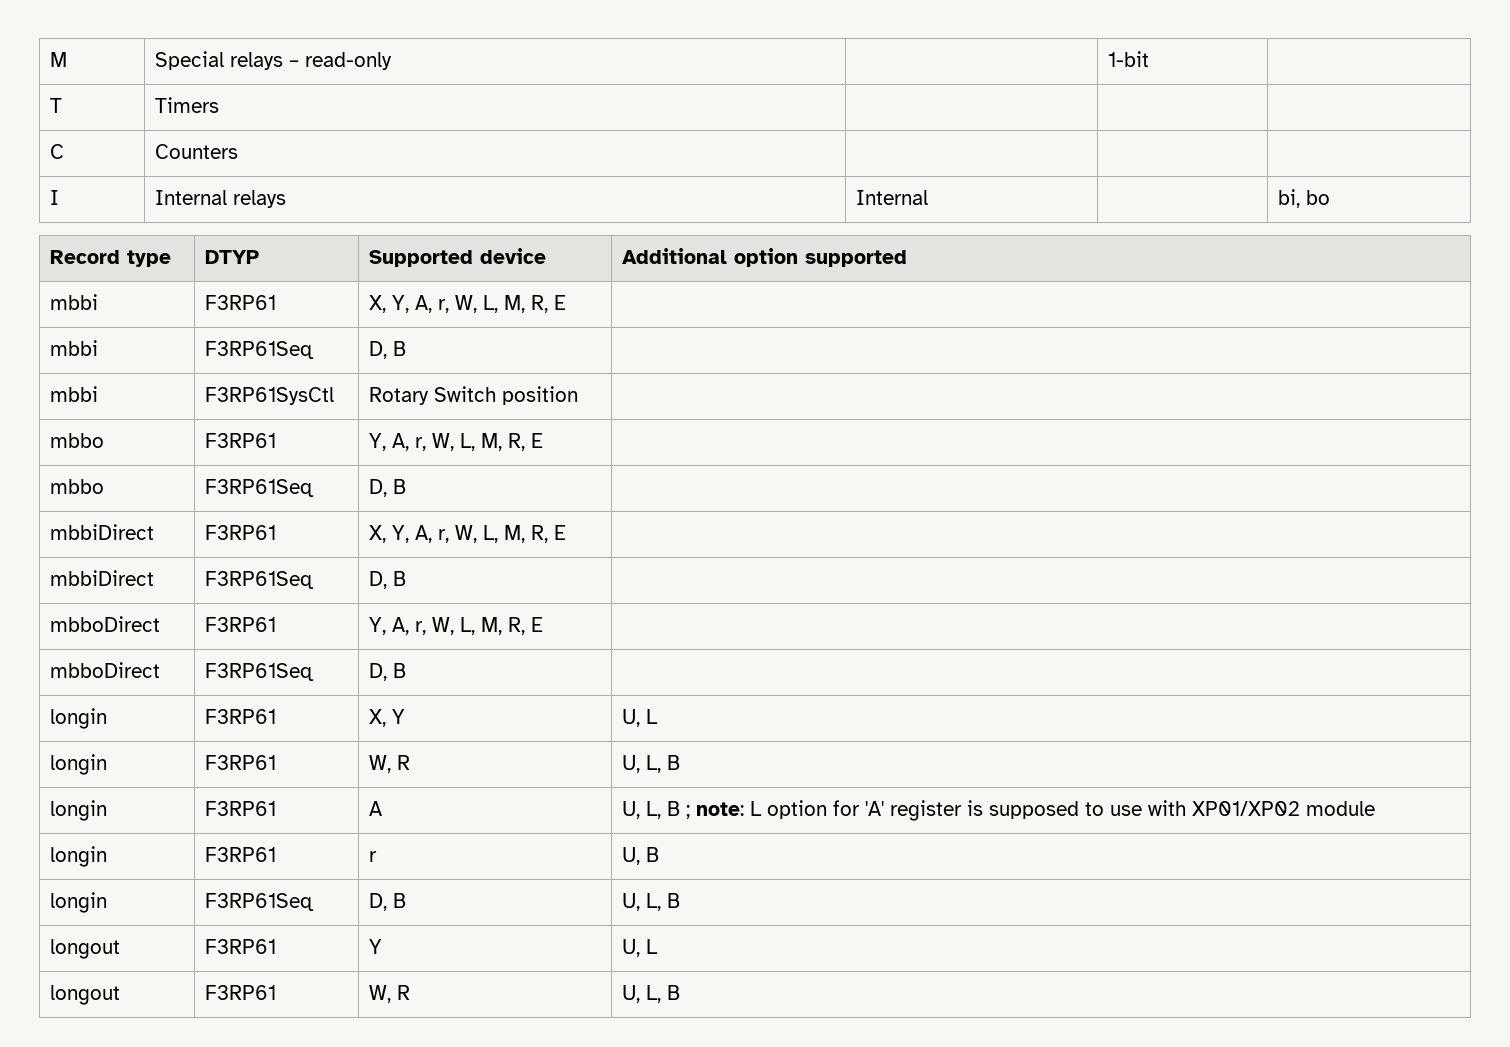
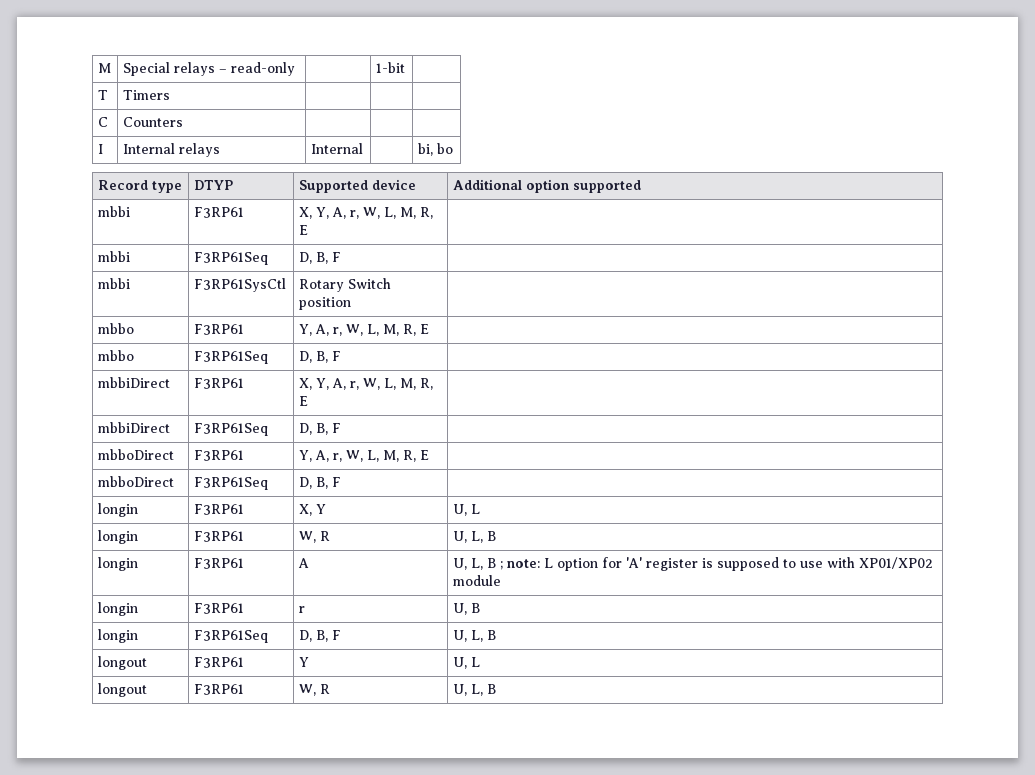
- mbbi | F3RP61Seq | D, B |
+ mbbi | F3RP61Seq | D, B, F |
- mbbo | F3RP61Seq | D, B |
+ mbbo | F3RP61Seq | D, B, F |
- mbbiDirect | F3RP61Seq | D, B |
+ mbbiDirect | F3RP61Seq | D, B, F |
- mbboDirect | F3RP61Seq | D, B |
+ mbboDirect | F3RP61Seq | D, B, F |
- longin | F3RP61Seq | D, B | U, L, B
+ longin | F3RP61Seq | D, B, F | U, L, B

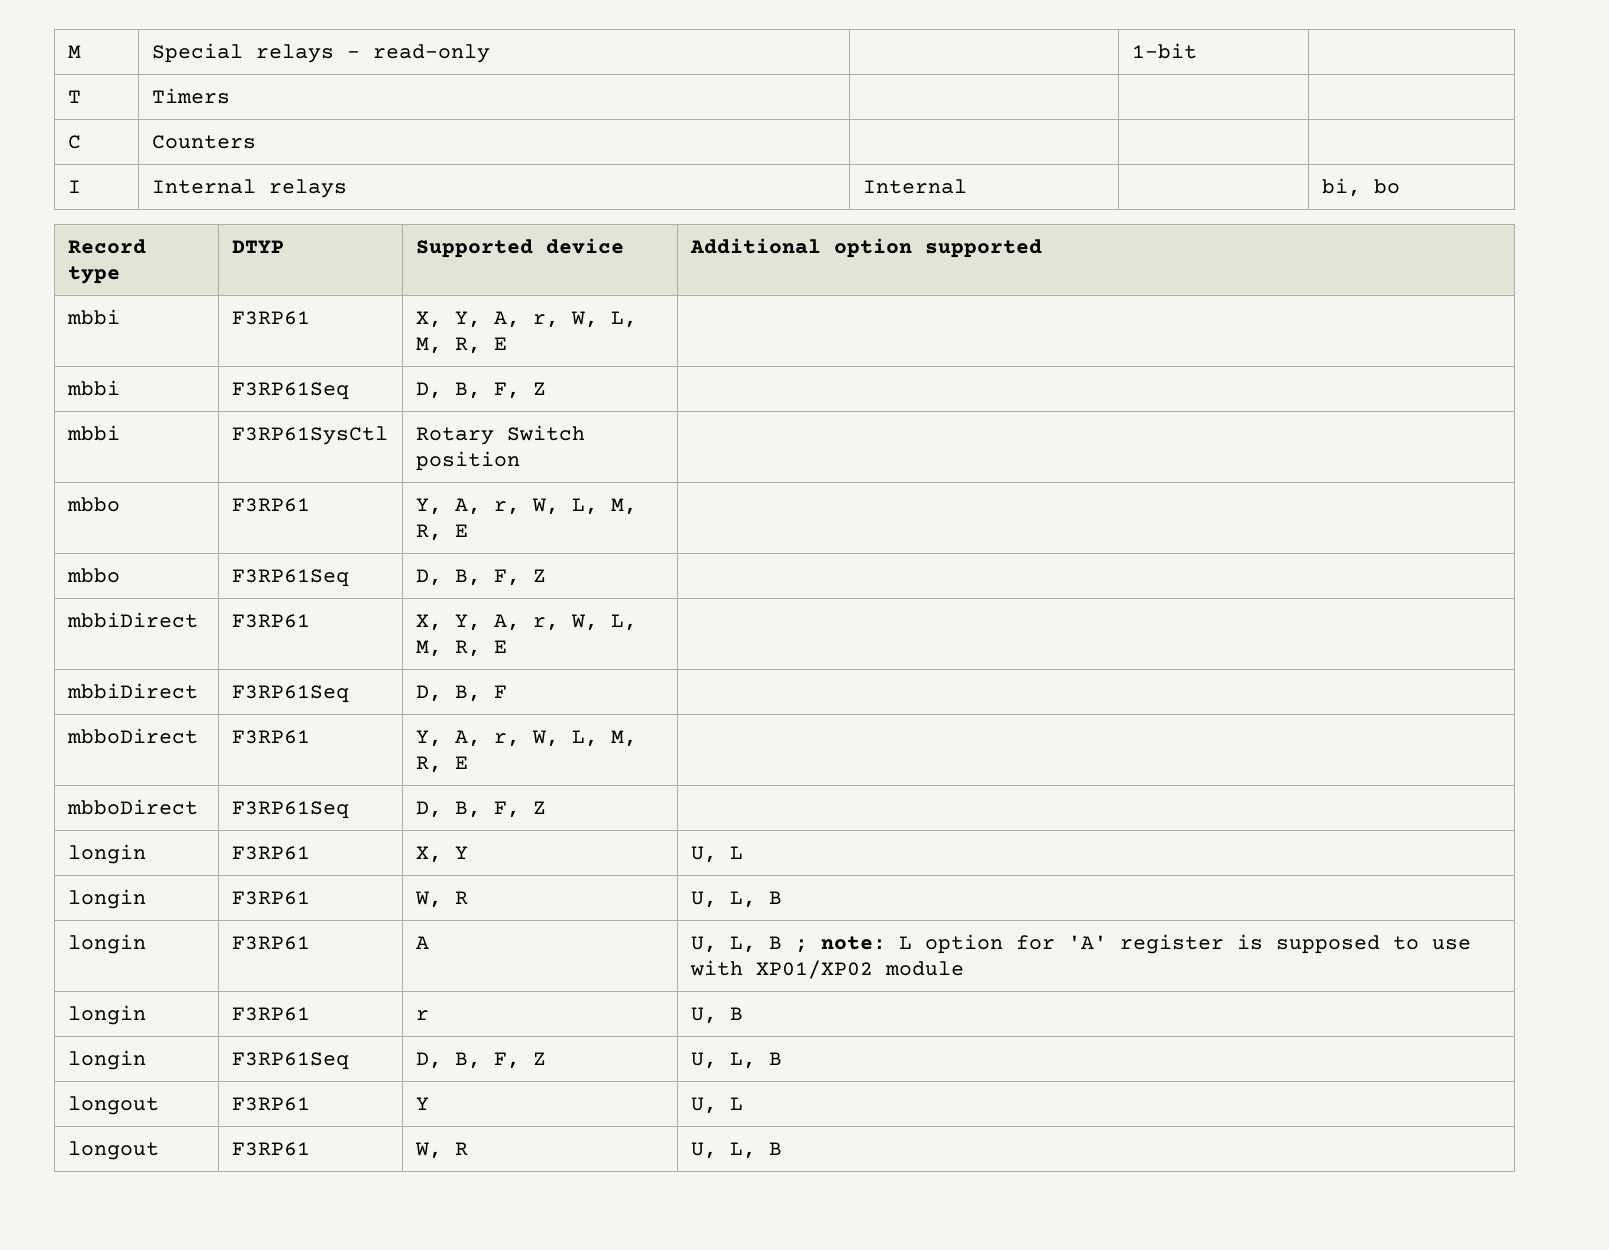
- mbbi | F3RP61Seq | D, B, F |
+ mbbi | F3RP61Seq | D, B, F, Z |
- mbbo | F3RP61Seq | D, B, F |
+ mbbo | F3RP61Seq | D, B, F, Z |
- mbboDirect | F3RP61Seq | D, B, F |
+ mbboDirect | F3RP61Seq | D, B, F, Z |
- longin | F3RP61Seq | D, B, F | U, L, B
+ longin | F3RP61Seq | D, B, F, Z | U, L, B

